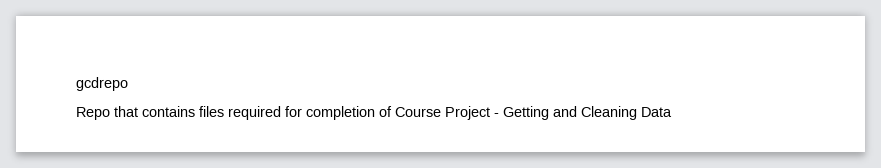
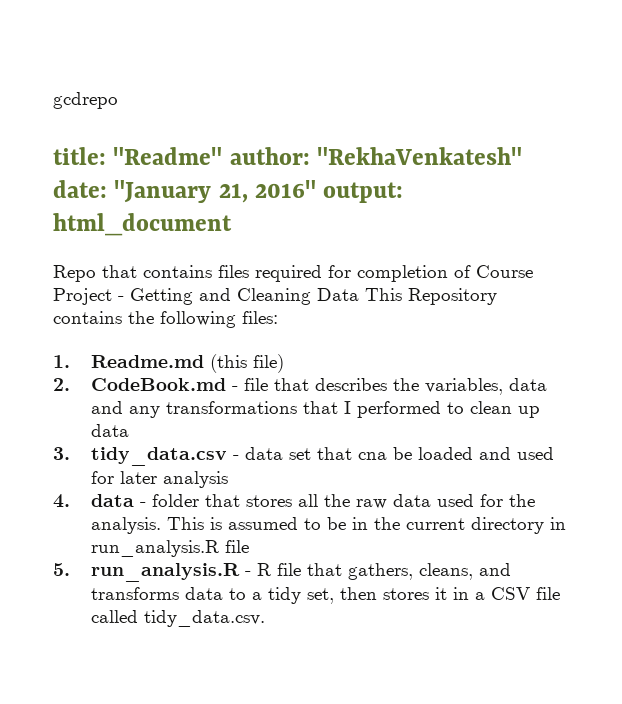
+ title: "Readme" author: "RekhaVenkatesh" date: "January 21, 2016" output: html_document
- Repo that contains files required for completion of Course Project - Getting and Cleaning Data
+ Repo that contains files required for completion of Course Project - Getting and Cleaning Data This Repository contains the following files:
+ 1. Readme.md (this file)
+ 2. CodeBook.md - file that describes the variables, data and any transformations that I performed to clean up data
+ 3. tidy_data.csv - data set that cna be loaded and used for later analysis
+ 4. data - folder that stores all the raw data used for the analysis. This is assumed to be in the current directory in run_analysis.R file
+ 5. run_analysis.R - R file that gathers, cleans, and transforms data to a tidy set, then stores it in a CSV file called tidy_data.csv.

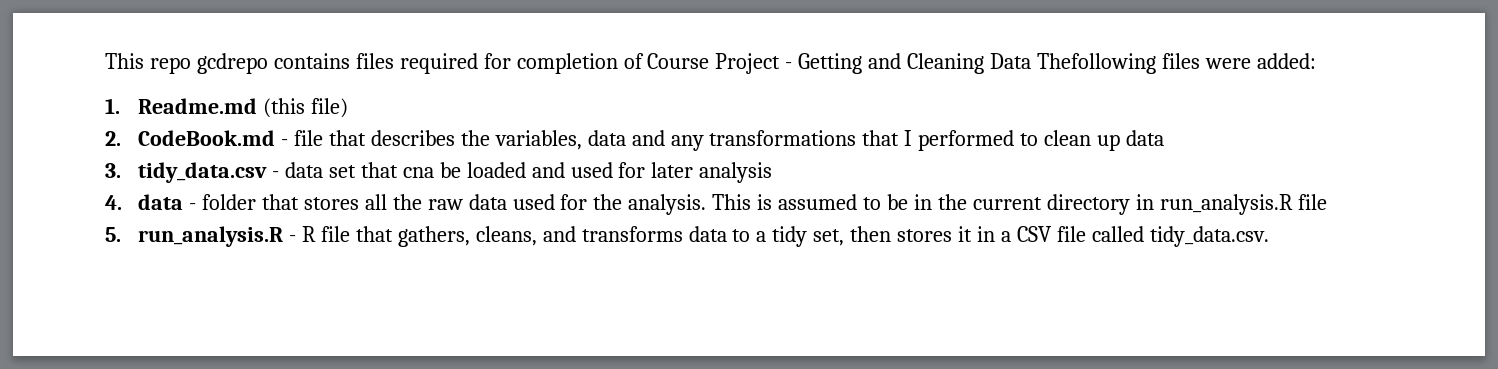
- gcdrepo
- title: "Readme" author: "RekhaVenkatesh" date: "January 21, 2016" output: html_document
- Repo that contains files required for completion of Course Project - Getting and Cleaning Data This Repository contains the following files:
+ This repo gcdrepo contains files required for completion of Course Project - Getting and Cleaning Data Thefollowing files were added:

